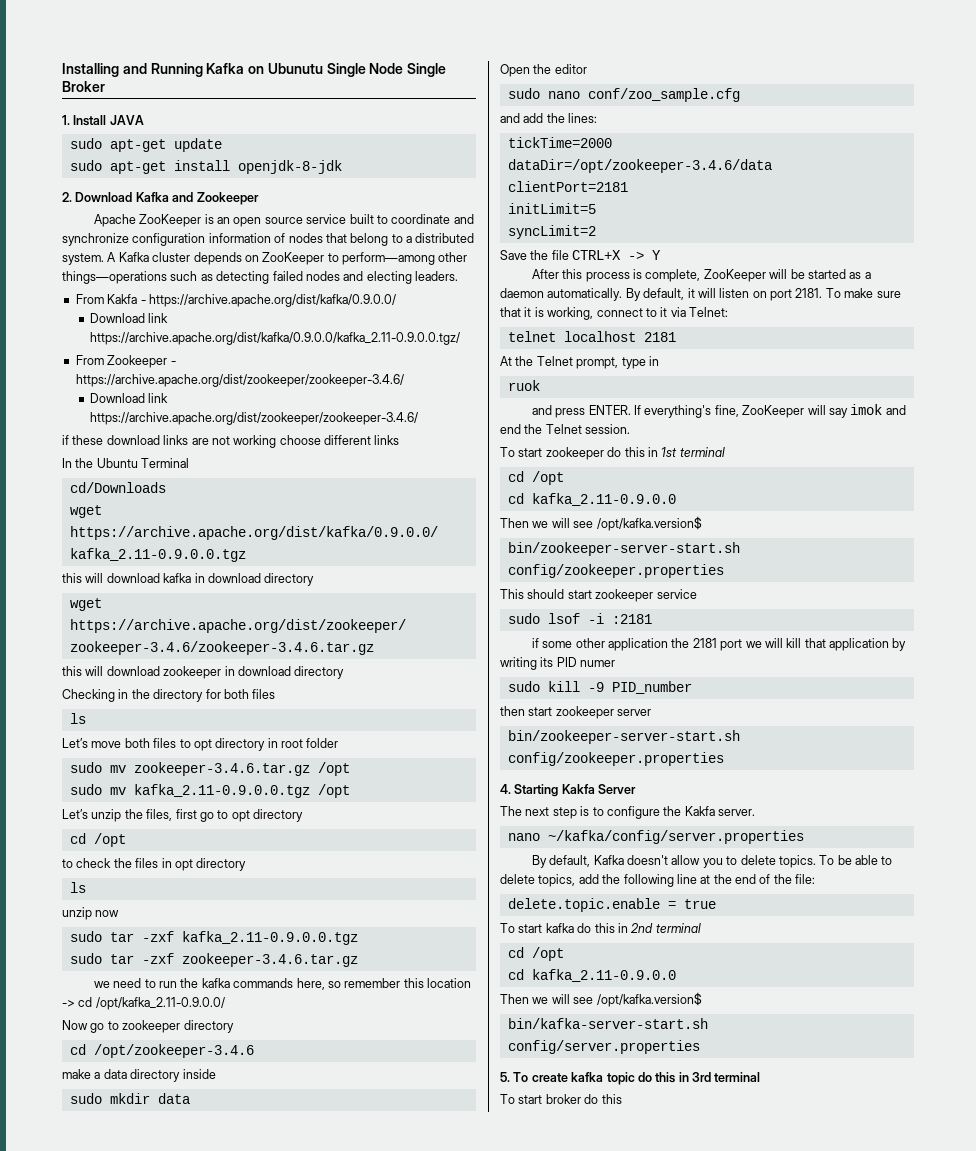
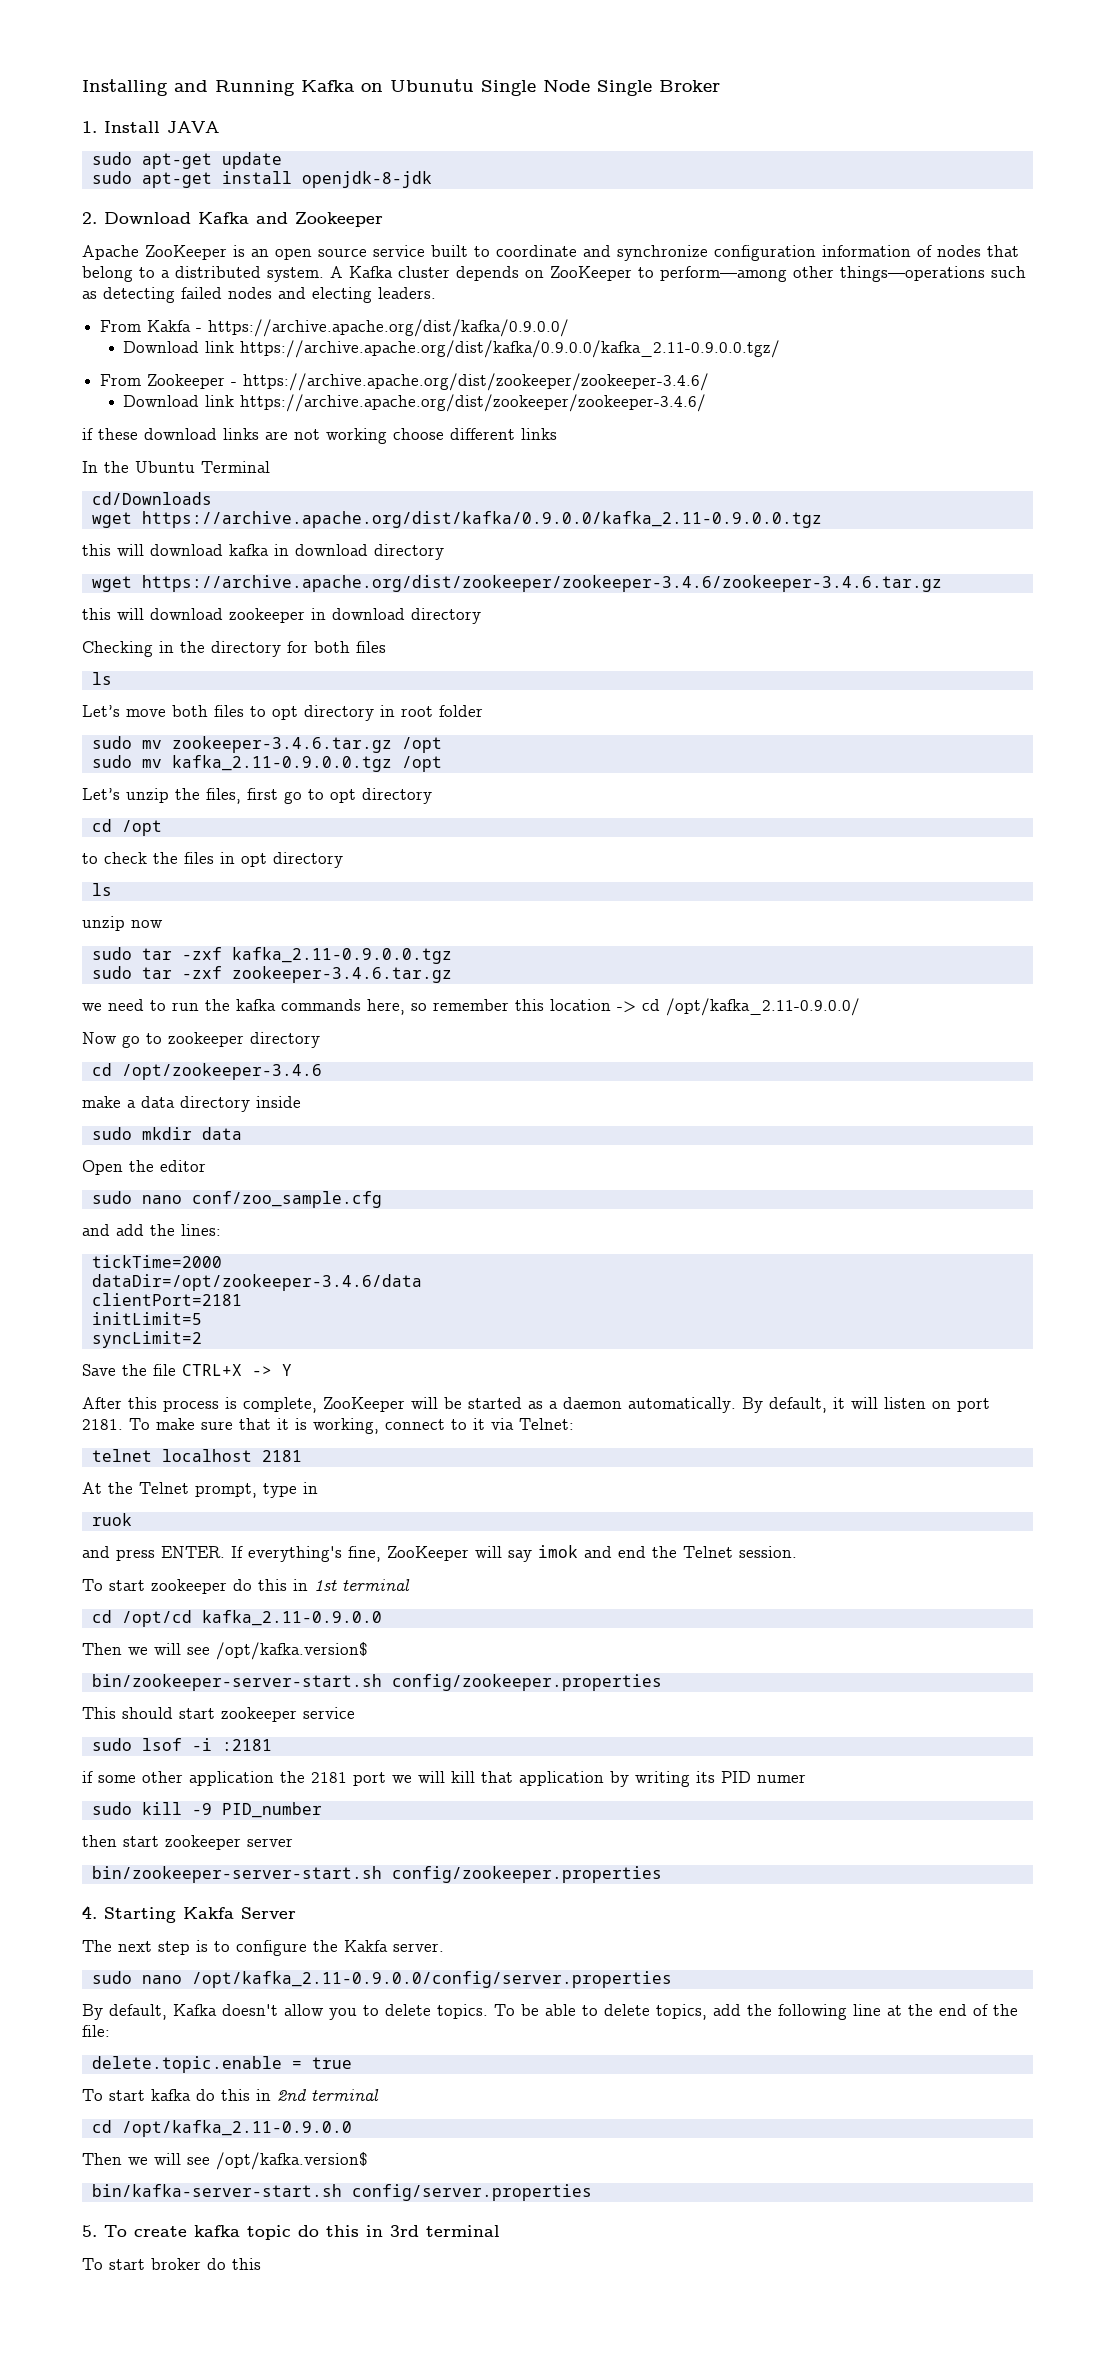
  To start zookeeper do this in 1st terminal
- cd /opt
- cd kafka_2.11-0.9.0.0
+ cd /opt/cd kafka_2.11-0.9.0.0
- nano ~/kafka/config/server.properties
+ sudo nano /opt/kafka_2.11-0.9.0.0/config/server.properties
  To start kafka do this in 2nd terminal
- cd /opt
- cd kafka_2.11-0.9.0.0
+ cd /opt/kafka_2.11-0.9.0.0

